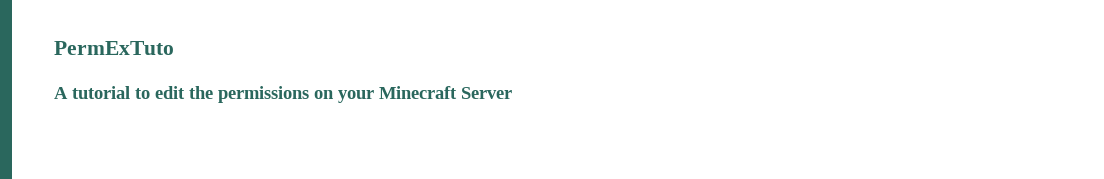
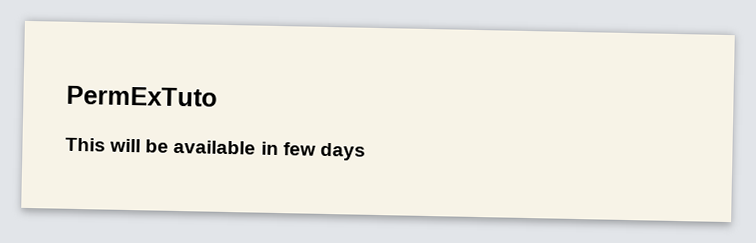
- A tutorial to edit the permissions on your Minecraft Server
+ This will be available in few days

